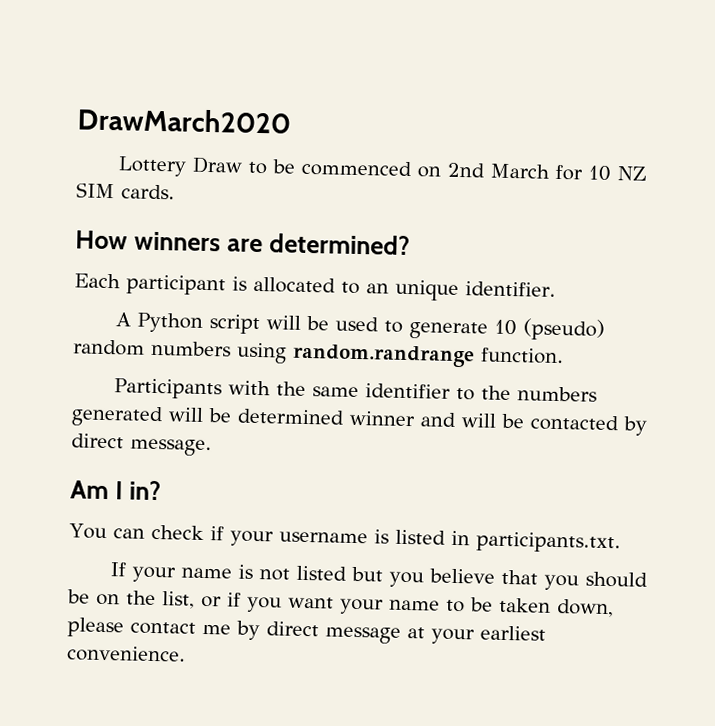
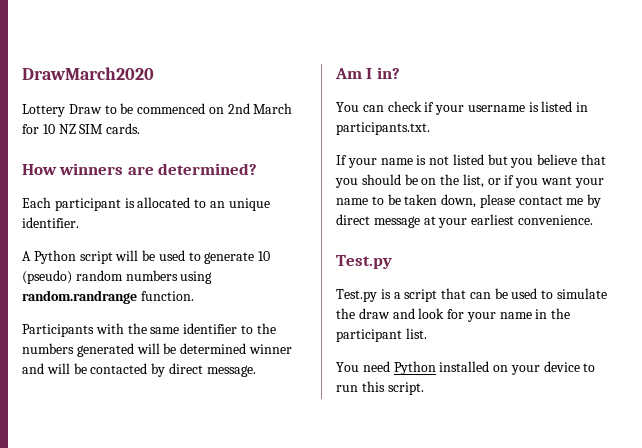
  If your name is not listed but you believe that you should be on the list, or if you want your name to be taken down, please contact me by direct message at your earliest convenience.
+ Test.py
+ Test.py is a script that can be used to simulate the draw and look for your name in the participant list.
+ You need Python installed on your device to run this script.

